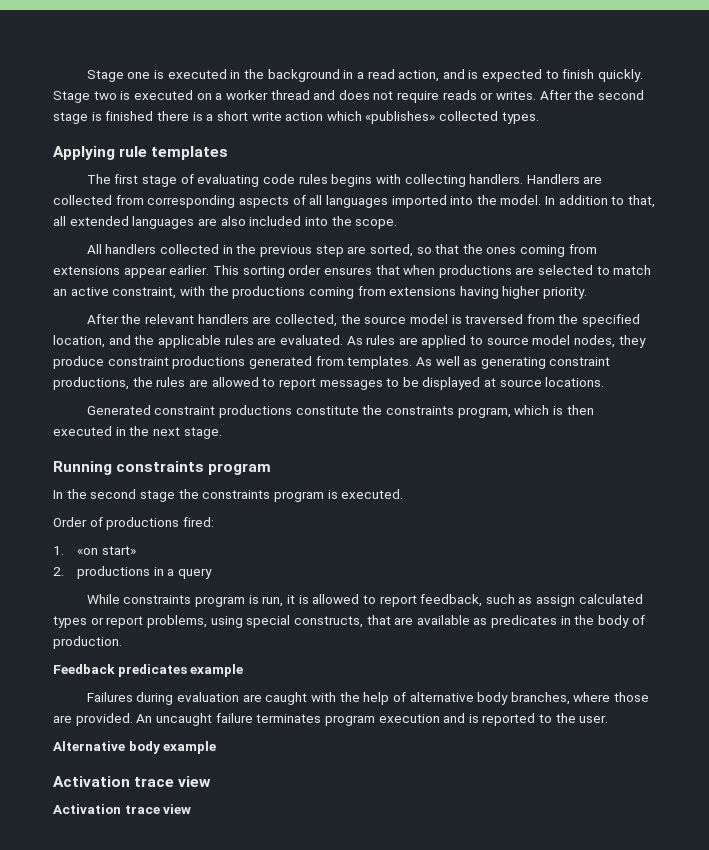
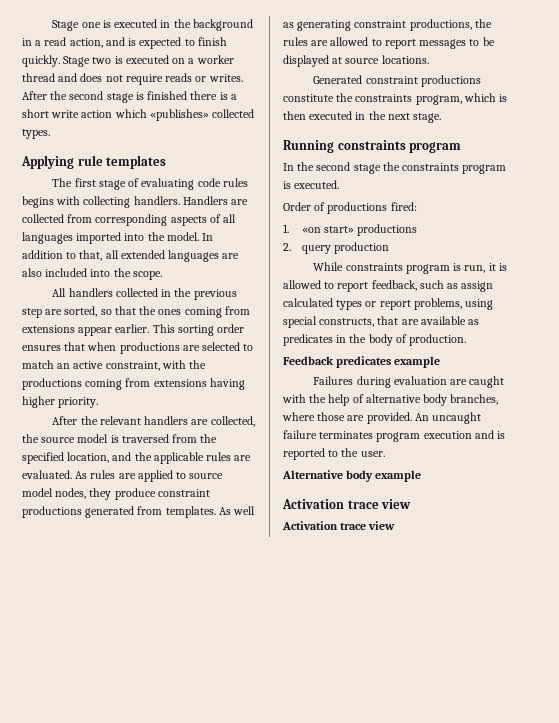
- 1. «on start»
+ 1. «on start» productions
- 2. productions in a query
+ 2. query production

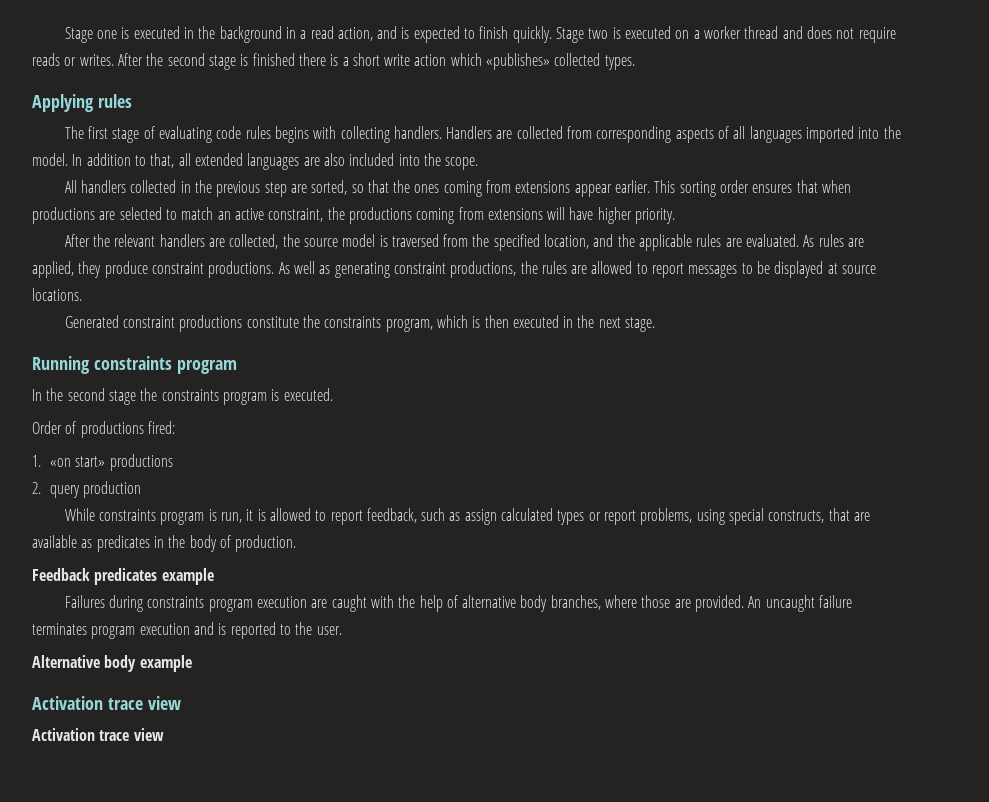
- Applying rule templates
+ Applying rules
- This sorting order ensures that when productions are selected to match an active constraint, with the productions coming from extensions having higher priority.
+ This sorting order ensures that when productions are selected to match an active constraint, the productions coming from extensions will have higher priority.
- As rules are applied to source model nodes, they produce constraint productions generated from templates.
+ As rules are applied, they produce constraint productions.
- Failures during evaluation are caught with the help of alternative body branches, where those are provided.
+ Failures during constraints program execution are caught with the help of alternative body branches, where those are provided.

